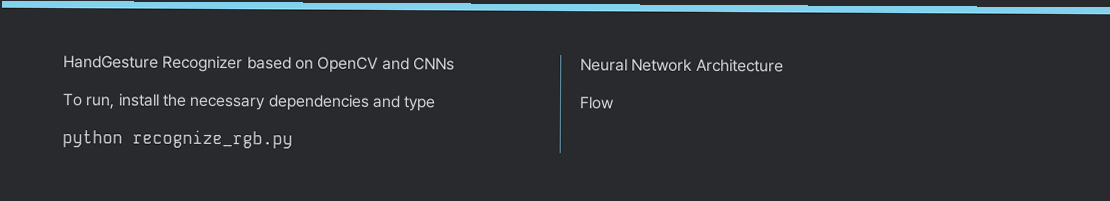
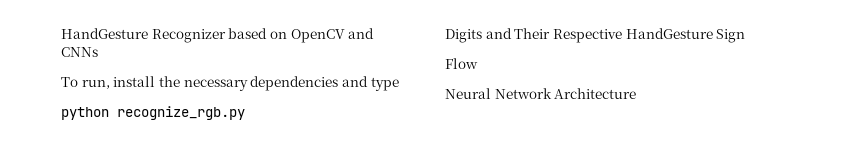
+ Digits and Their Respective HandGesture Sign
+ Flow
- Flow

